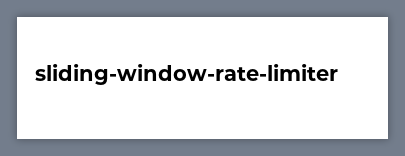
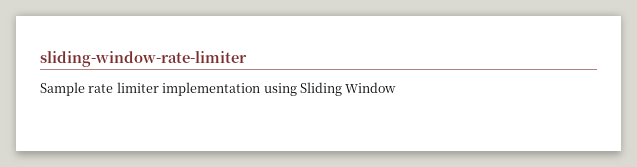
+ Sample rate limiter implementation using Sliding Window

